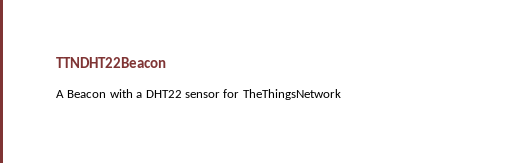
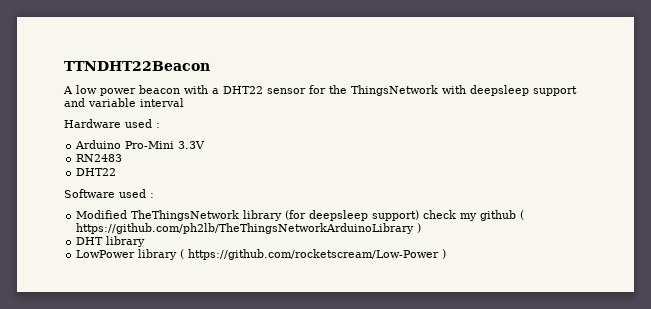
- A Beacon with a DHT22 sensor for TheThingsNetwork
+ A low power beacon with a DHT22 sensor for the ThingsNetwork with deepsleep support and variable interval
+ Hardware used :
+ Arduino Pro-Mini 3.3V
+ RN2483
+ DHT22
+ Software used :
+ Modified TheThingsNetwork library (for deepsleep support) check my github ( https://github.com/ph2lb/TheThingsNetworkArduinoLibrary )
+ DHT library
+ LowPower library ( https://github.com/rocketscream/Low-Power )

